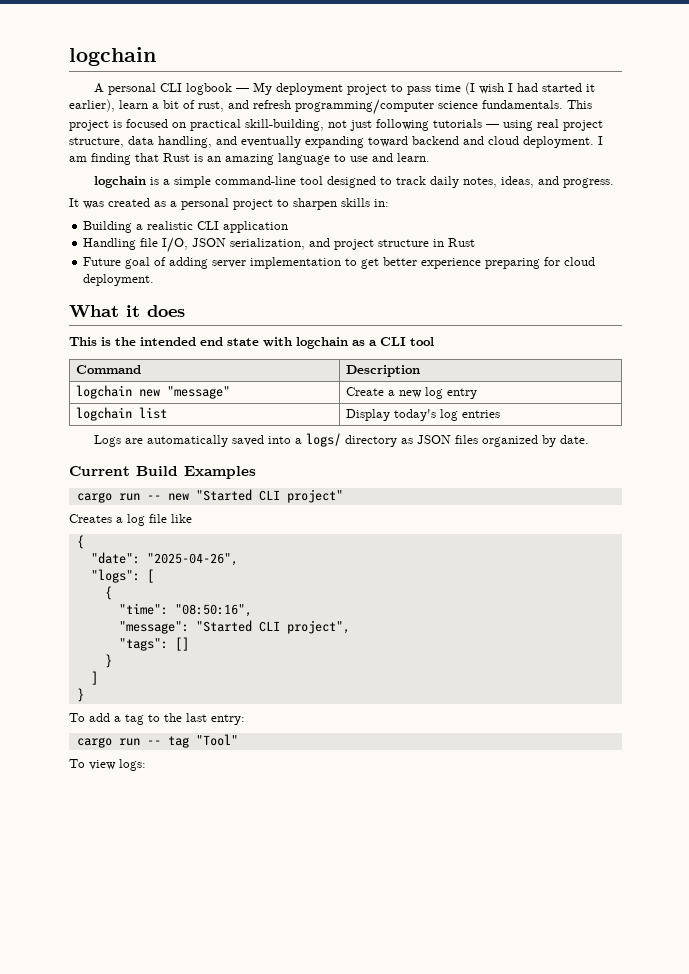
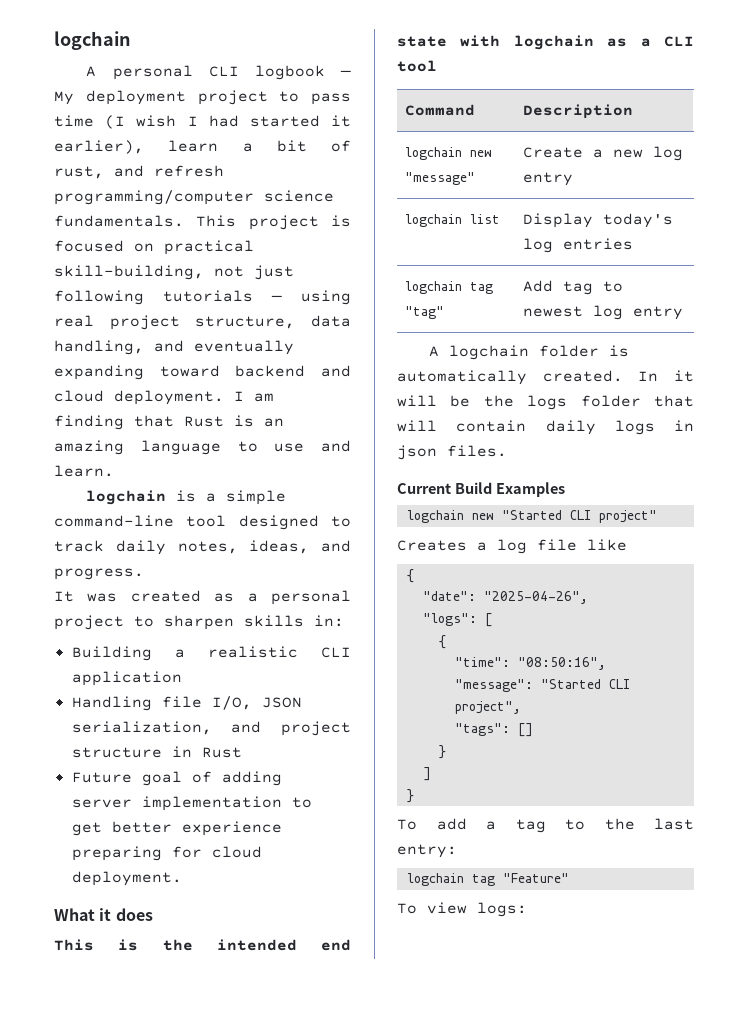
- Logs are automatically saved into a logs/ directory as JSON files organized by date.
+ logchain tag "tag" | Add tag to newest log entry
+ A logchain folder is automatically created. In it will be the logs folder that will contain daily logs in json files.
- cargo run -- new "Started CLI project"
+ logchain new "Started CLI project"
- cargo run -- tag "Tool"
+ logchain tag "Feature"

